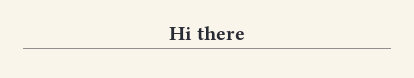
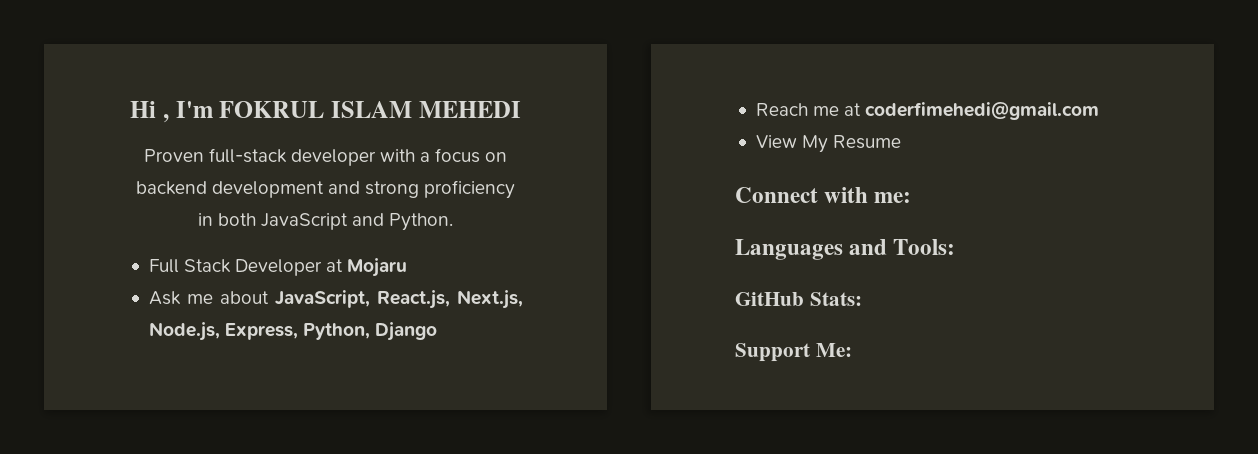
- Hi there
+ Hi , I'm FOKRUL ISLAM MEHEDI
+ Proven full-stack developer with a focus on backend development and strong proficiency in both JavaScript and Python.
+ Full Stack Developer at Mojaru
+ Ask me about JavaScript, React.js, Next.js, Node.js, Express, Python, Django
+ Reach me at coderfimehedi@gmail.com
+ View My Resume
+ Connect with me:
+ Languages and Tools:
+ GitHub Stats:
+ Support Me:

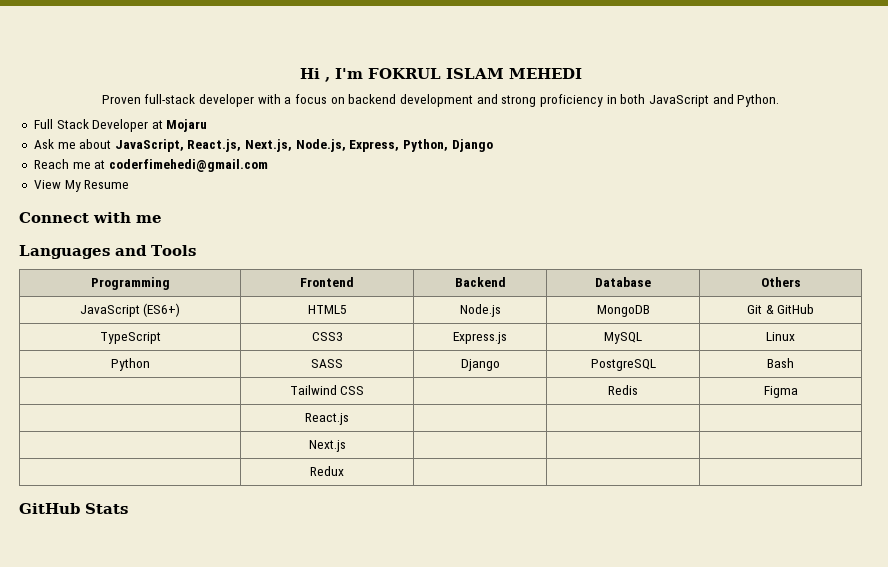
- Connect with me:
+ Connect with me
- Languages and Tools:
- GitHub Stats:
- Support Me:
+ Languages and Tools
+ Programming | Frontend | Backend | Database | Others
+ JavaScript (ES6+) | HTML5 | Node.js | MongoDB | Git & GitHub
+ TypeScript | CSS3 | Express.js | MySQL | Linux
+ Python | SASS | Django | PostgreSQL | Bash
+ | Tailwind CSS | | Redis | Figma
+ | React.js | | |
+ | Next.js | | |
+ | Redux | | |
+ GitHub Stats

